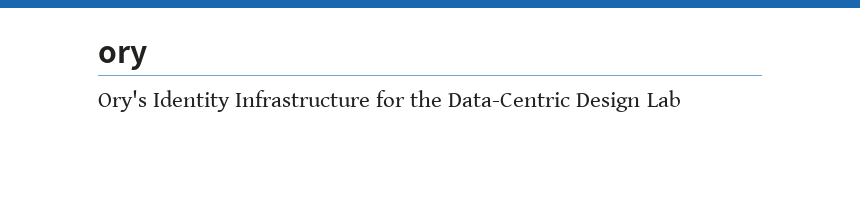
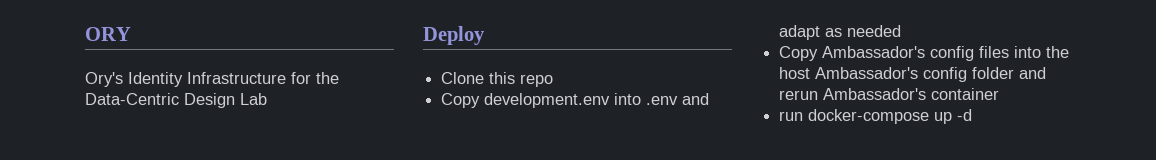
- ory
+ ORY
+ Deploy
+ Clone this repo
+ Copy development.env into .env and adapt as needed
+ Copy Ambassador's config files into the host Ambassador's config folder and rerun Ambassador's container
+ run docker-compose up -d

